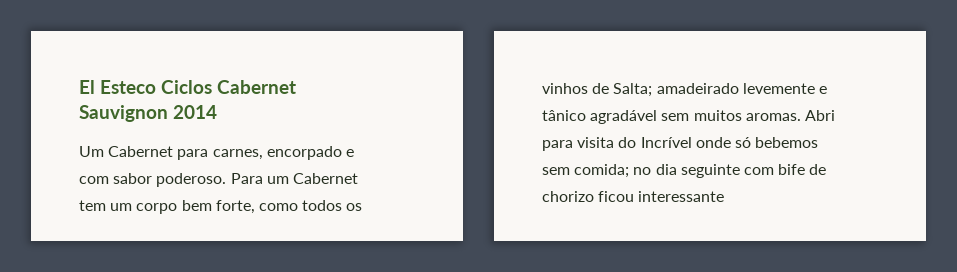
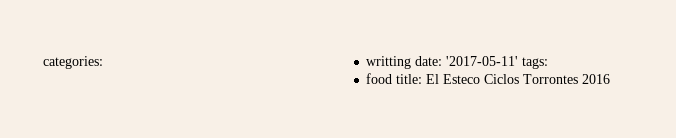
- El Esteco Ciclos Cabernet Sauvignon 2014
- Um Cabernet para carnes, encorpado e com sabor poderoso. Para um Cabernet tem um corpo bem forte, como todos os vinhos de Salta; amadeirado levemente e tânico agradável sem muitos aromas. Abri para visita do Incrível onde só bebemos sem comida; no dia seguinte com bife de chorizo ficou interessante
+ categories:
+ writting date: '2017-05-11' tags:
+ food title: El Esteco Ciclos Torrontes 2016

